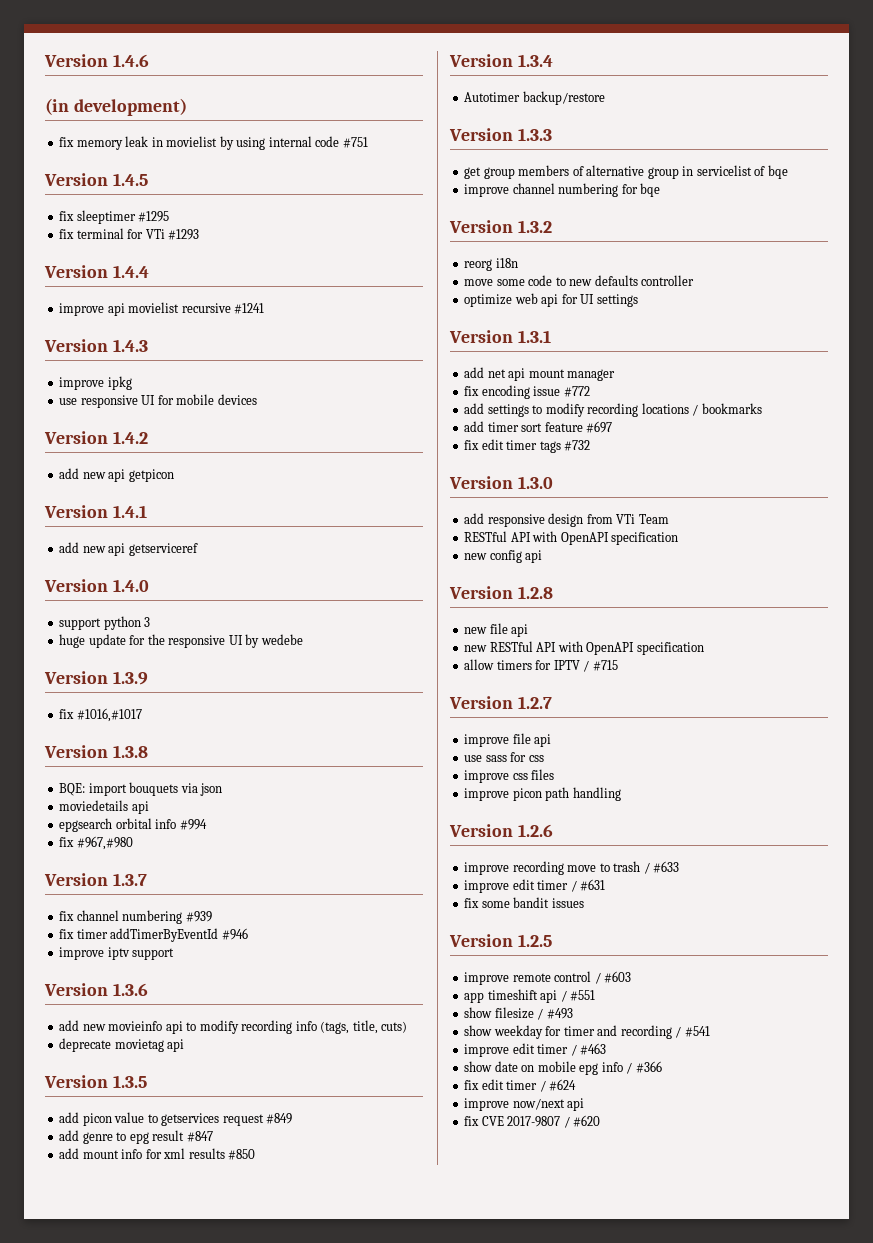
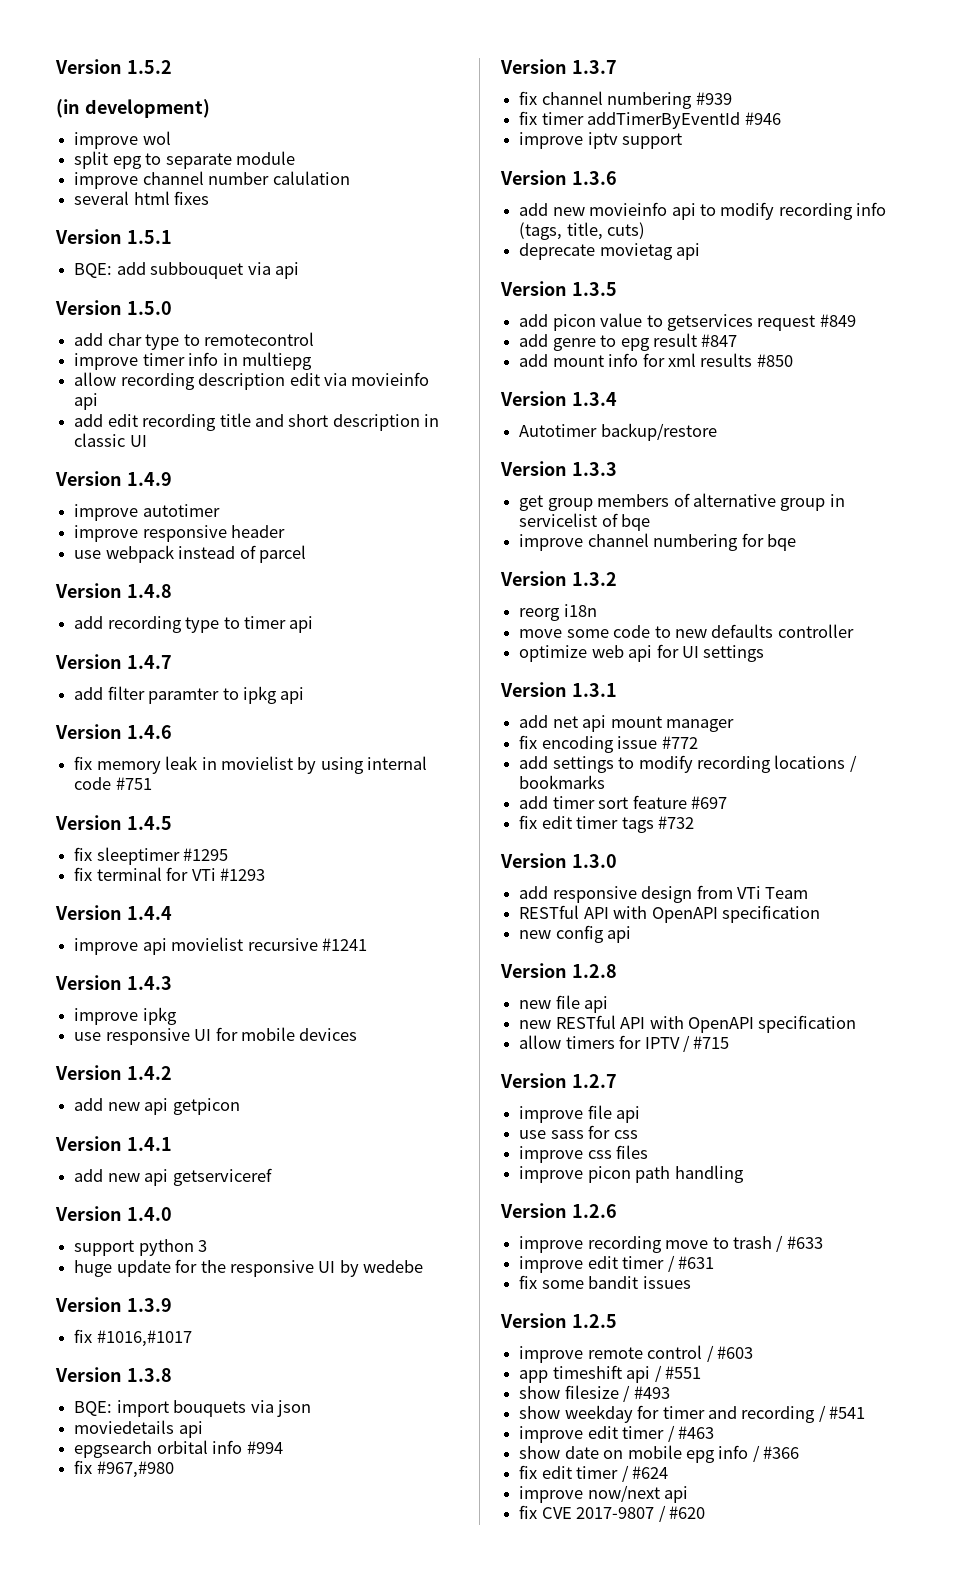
- Version 1.4.6
+ Version 1.5.2
+ improve wol
+ split epg to separate module
+ improve channel number calulation
+ several html fixes
+ Version 1.5.1
+ BQE: add subbouquet via api
+ Version 1.5.0
+ add char type to remotecontrol
+ improve timer info in multiepg
+ allow recording description edit via movieinfo api
+ add edit recording title and short description in classic UI
+ Version 1.4.9
+ improve autotimer
+ improve responsive header
+ use webpack instead of parcel
+ Version 1.4.8
+ add recording type to timer api
+ Version 1.4.7
+ add filter paramter to ipkg api
+ Version 1.4.6

